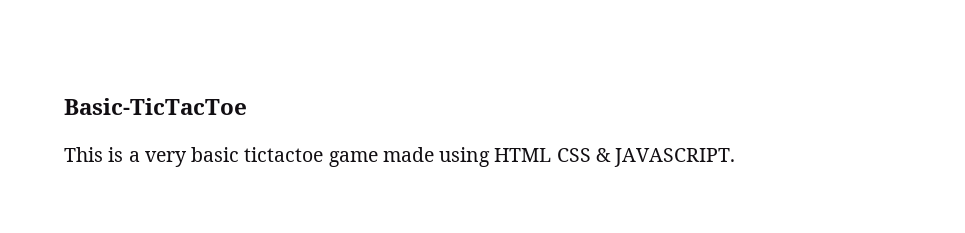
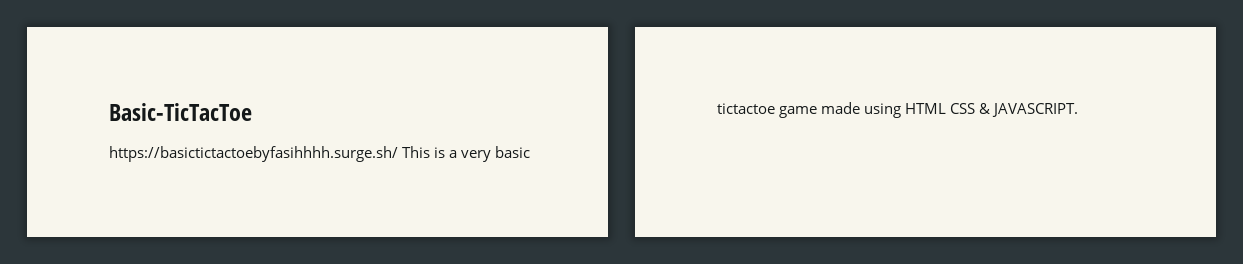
- This is a very basic tictactoe game made using HTML CSS & JAVASCRIPT.
+ https://basictictactoebyfasihhhh.surge.sh/ This is a very basic tictactoe game made using HTML CSS & JAVASCRIPT.

